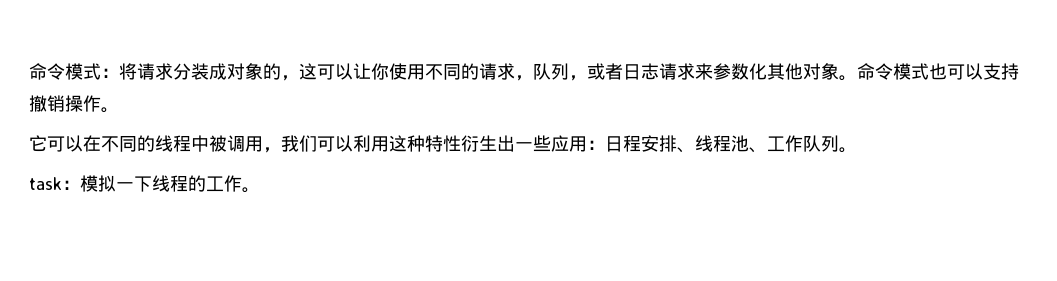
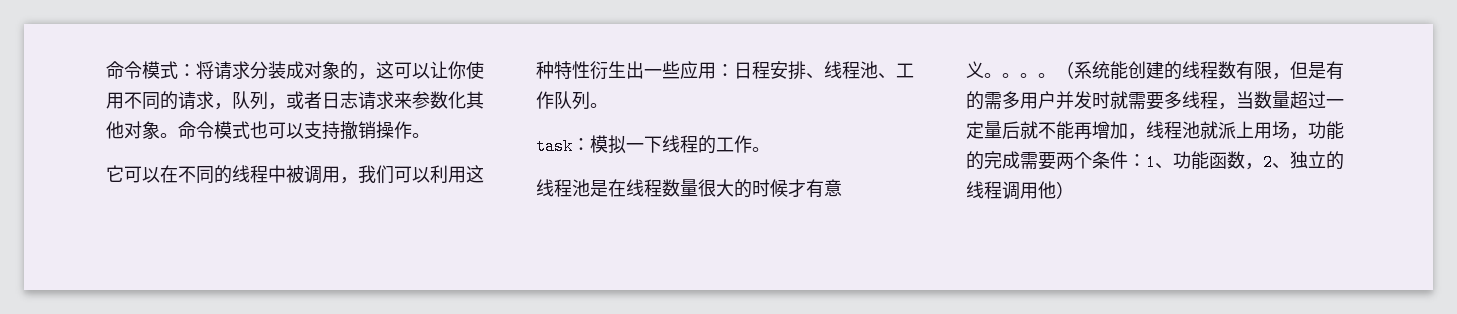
+ 线程池是在线程数量很大的时候才有意义。。。。（系统能创建的线程数有限，但是有的需多用户并发时就需要多线程，当数量超过一定量后就不能再增加，线程池就派上用场，功能的完成需要两个条件：1、功能函数，2、独立的线程调用他）

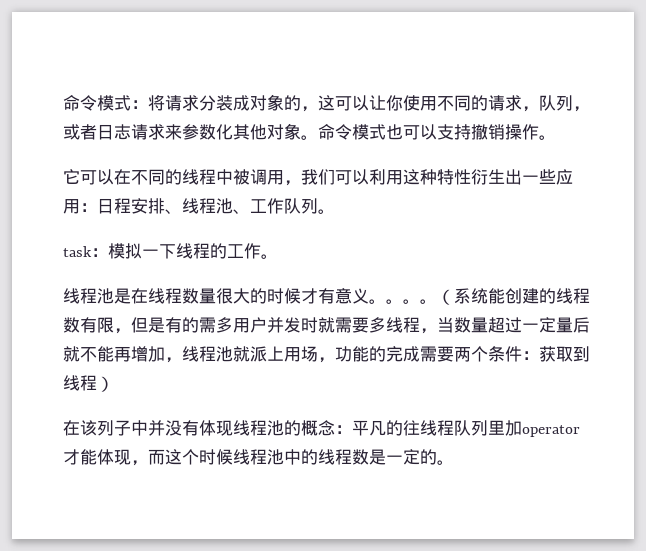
- （系统能创建的线程数有限，但是有的需多用户并发时就需要多线程，当数量超过一定量后就不能再增加，线程池就派上用场，功能的完成需要两个条件：1、功能函数，2、独立的线程调用他）
+ （系统能创建的线程数有限，但是有的需多用户并发时就需要多线程，当数量超过一定量后就不能再增加，线程池就派上用场，功能的完成需要两个条件：获取到线程）
+ 在该列子中并没有体现线程池的概念：平凡的往线程队列里加operator才能体现，而这个时候线程池中的线程数是一定的。

